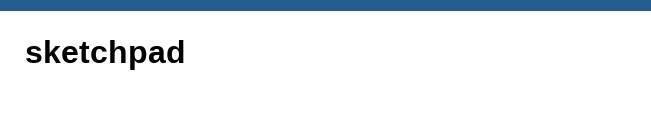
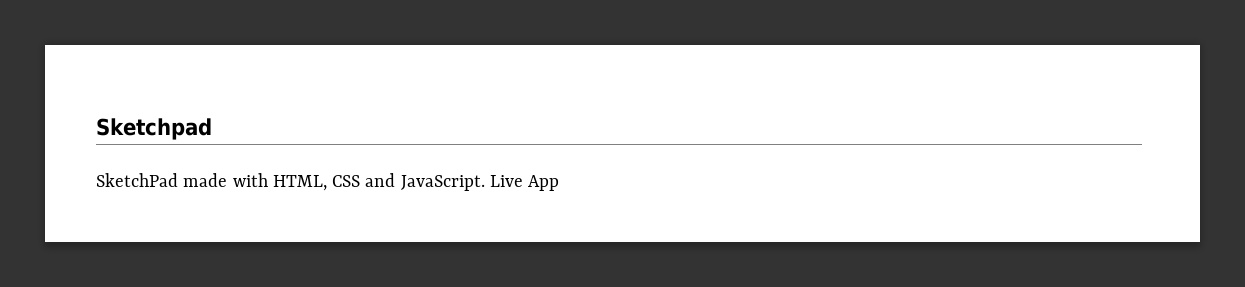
- sketchpad
+ Sketchpad
+ SketchPad made with HTML, CSS and JavaScript. Live App

